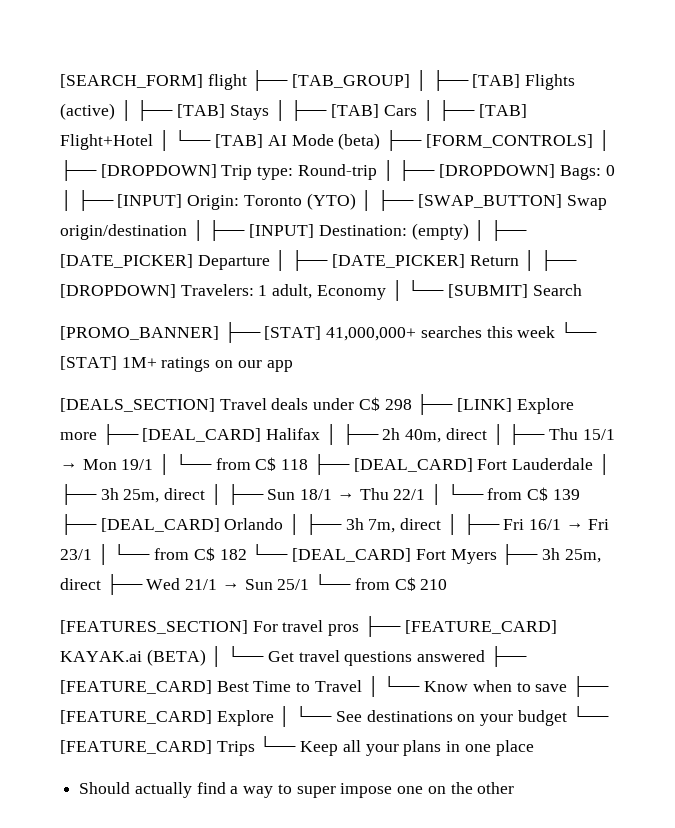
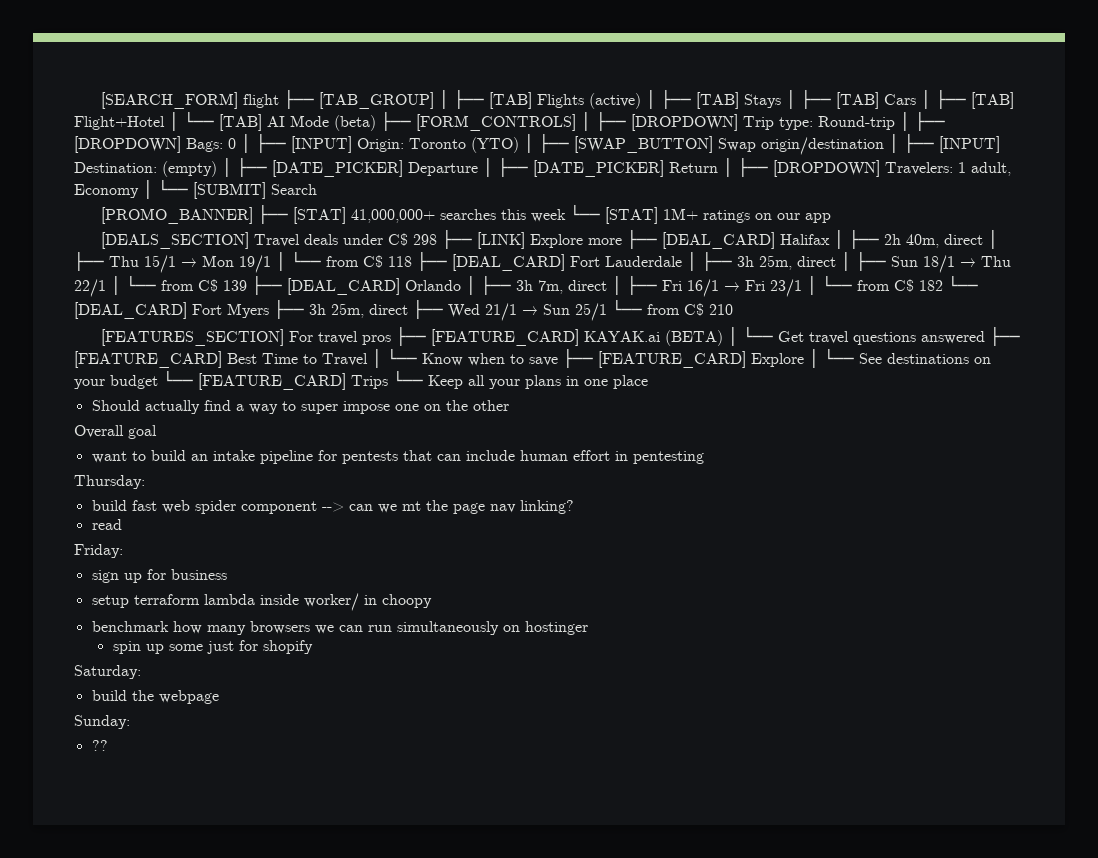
+ Overall goal
+ want to build an intake pipeline for pentests that can include human effort in pentesting
+ Thursday:
+ build fast web spider component --> can we mt the page nav linking?
+ read
+ Friday:
+ sign up for business
+ setup terraform lambda inside worker/ in choopy
+ benchmark how many browsers we can run simultaneously on hostinger
+ spin up some just for shopify
+ Saturday:
+ build the webpage
+ Sunday:
+ ??

